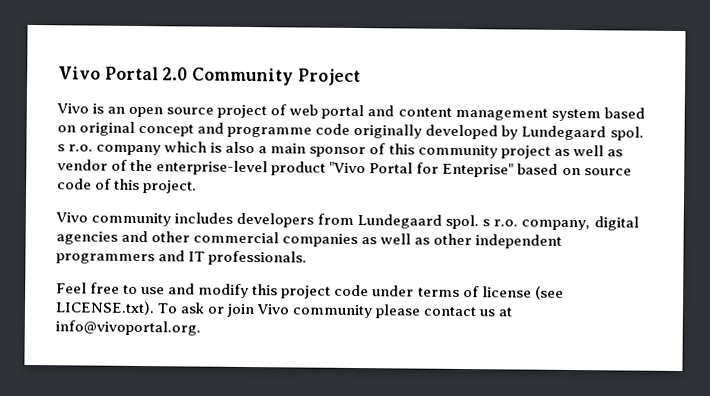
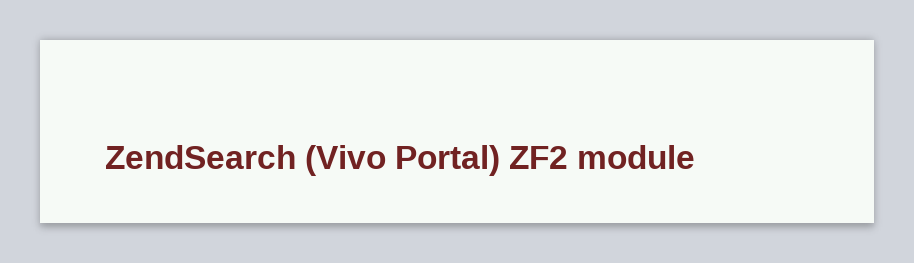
- Vivo Portal 2.0 Community Project
- Vivo is an open source project of web portal and content management system based on original concept and programme code originally developed by Lundegaard spol. s r.o. company which is also a main sponsor of this community project as well as vendor of the enterprise-level product "Vivo Portal for Enteprise" based on source code of this project.
- Vivo community includes developers from Lundegaard spol. s r.o. company, digital agencies and other commercial companies as well as other independent programmers and IT professionals.
- Feel free to use and modify this project code under terms of license (see LICENSE.txt). To ask or join Vivo community please contact us at info@vivoportal.org.
+ ZendSearch (Vivo Portal) ZF2 module

